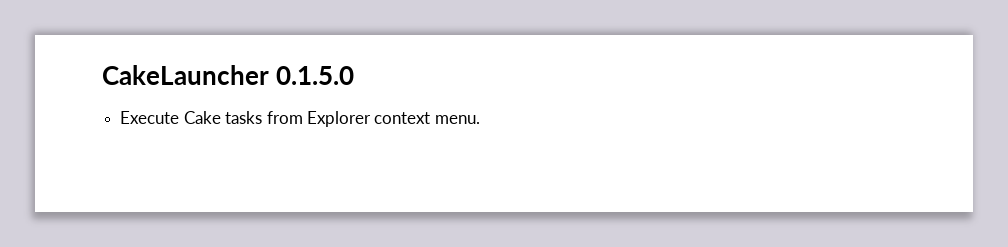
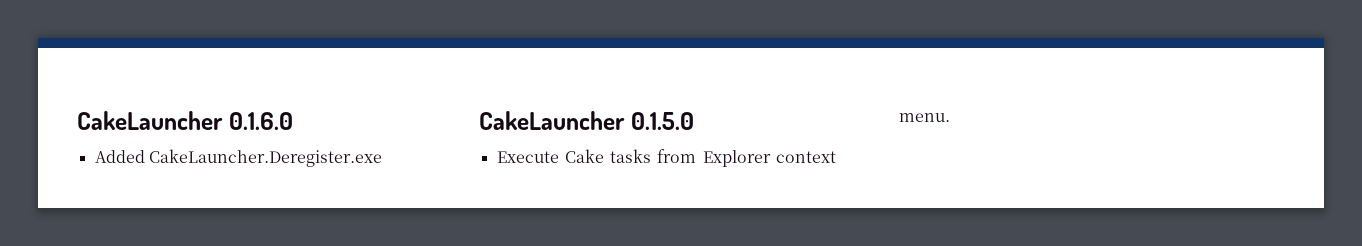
+ CakeLauncher 0.1.6.0
+ Added CakeLauncher.Deregister.exe

